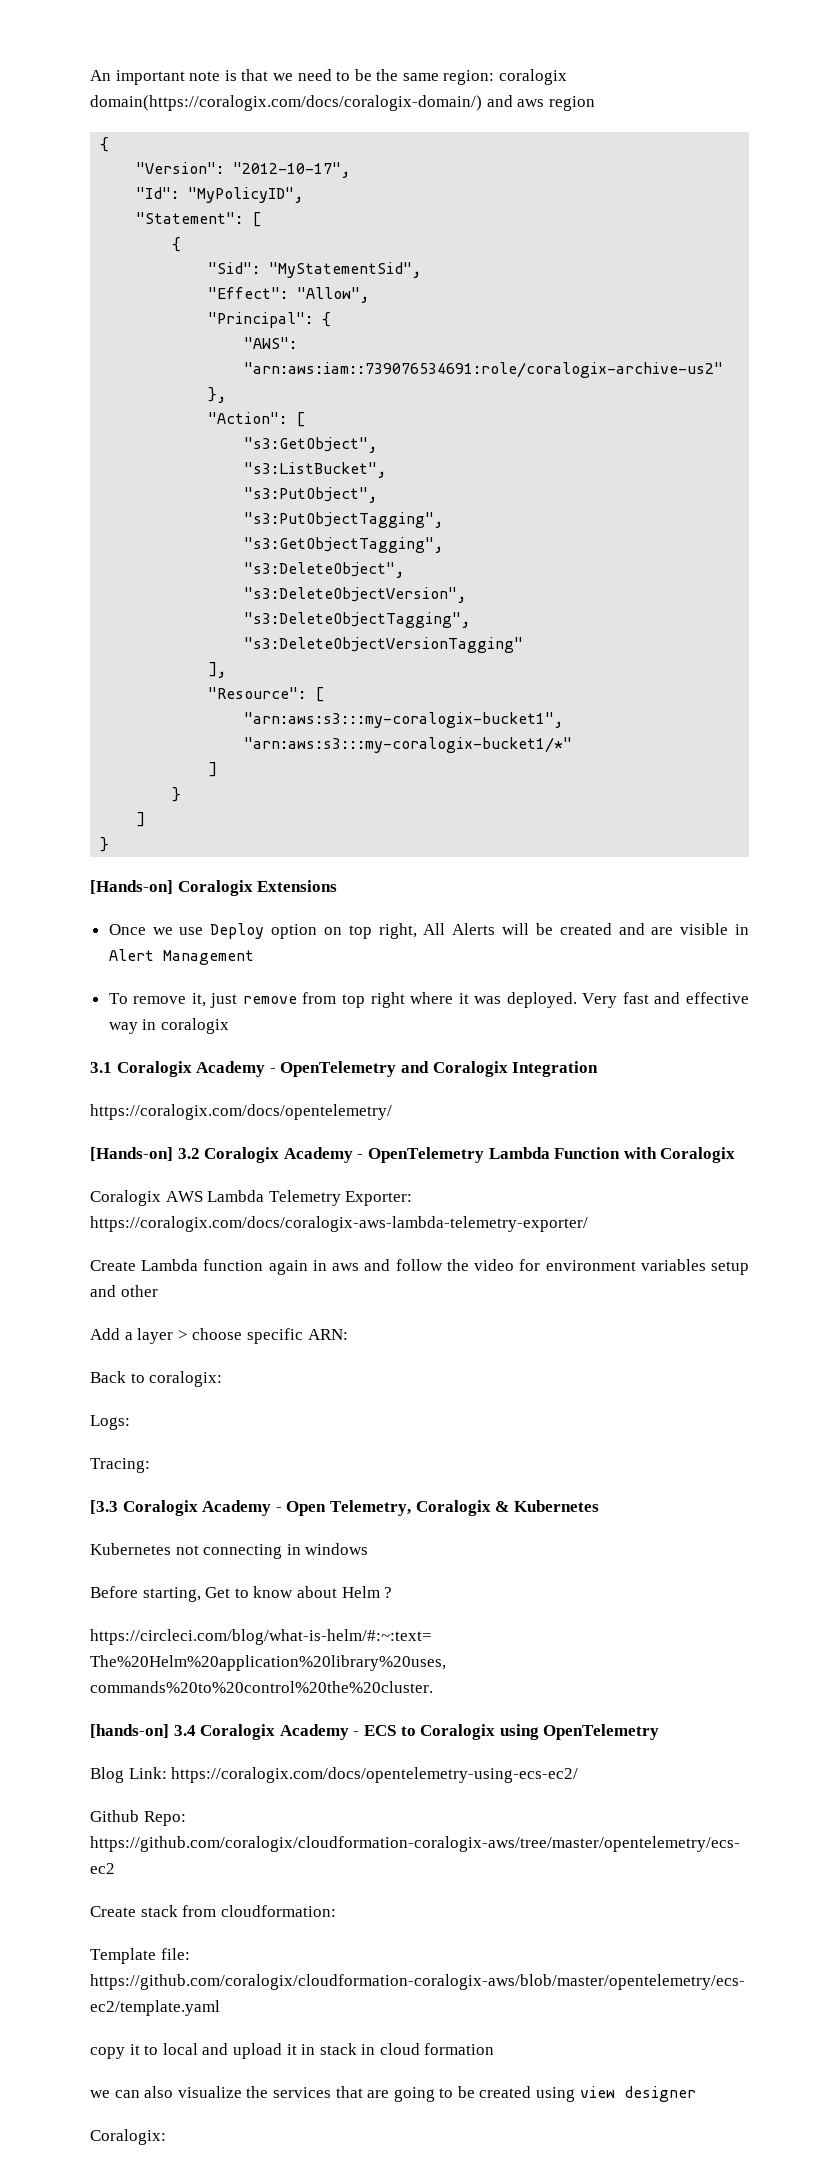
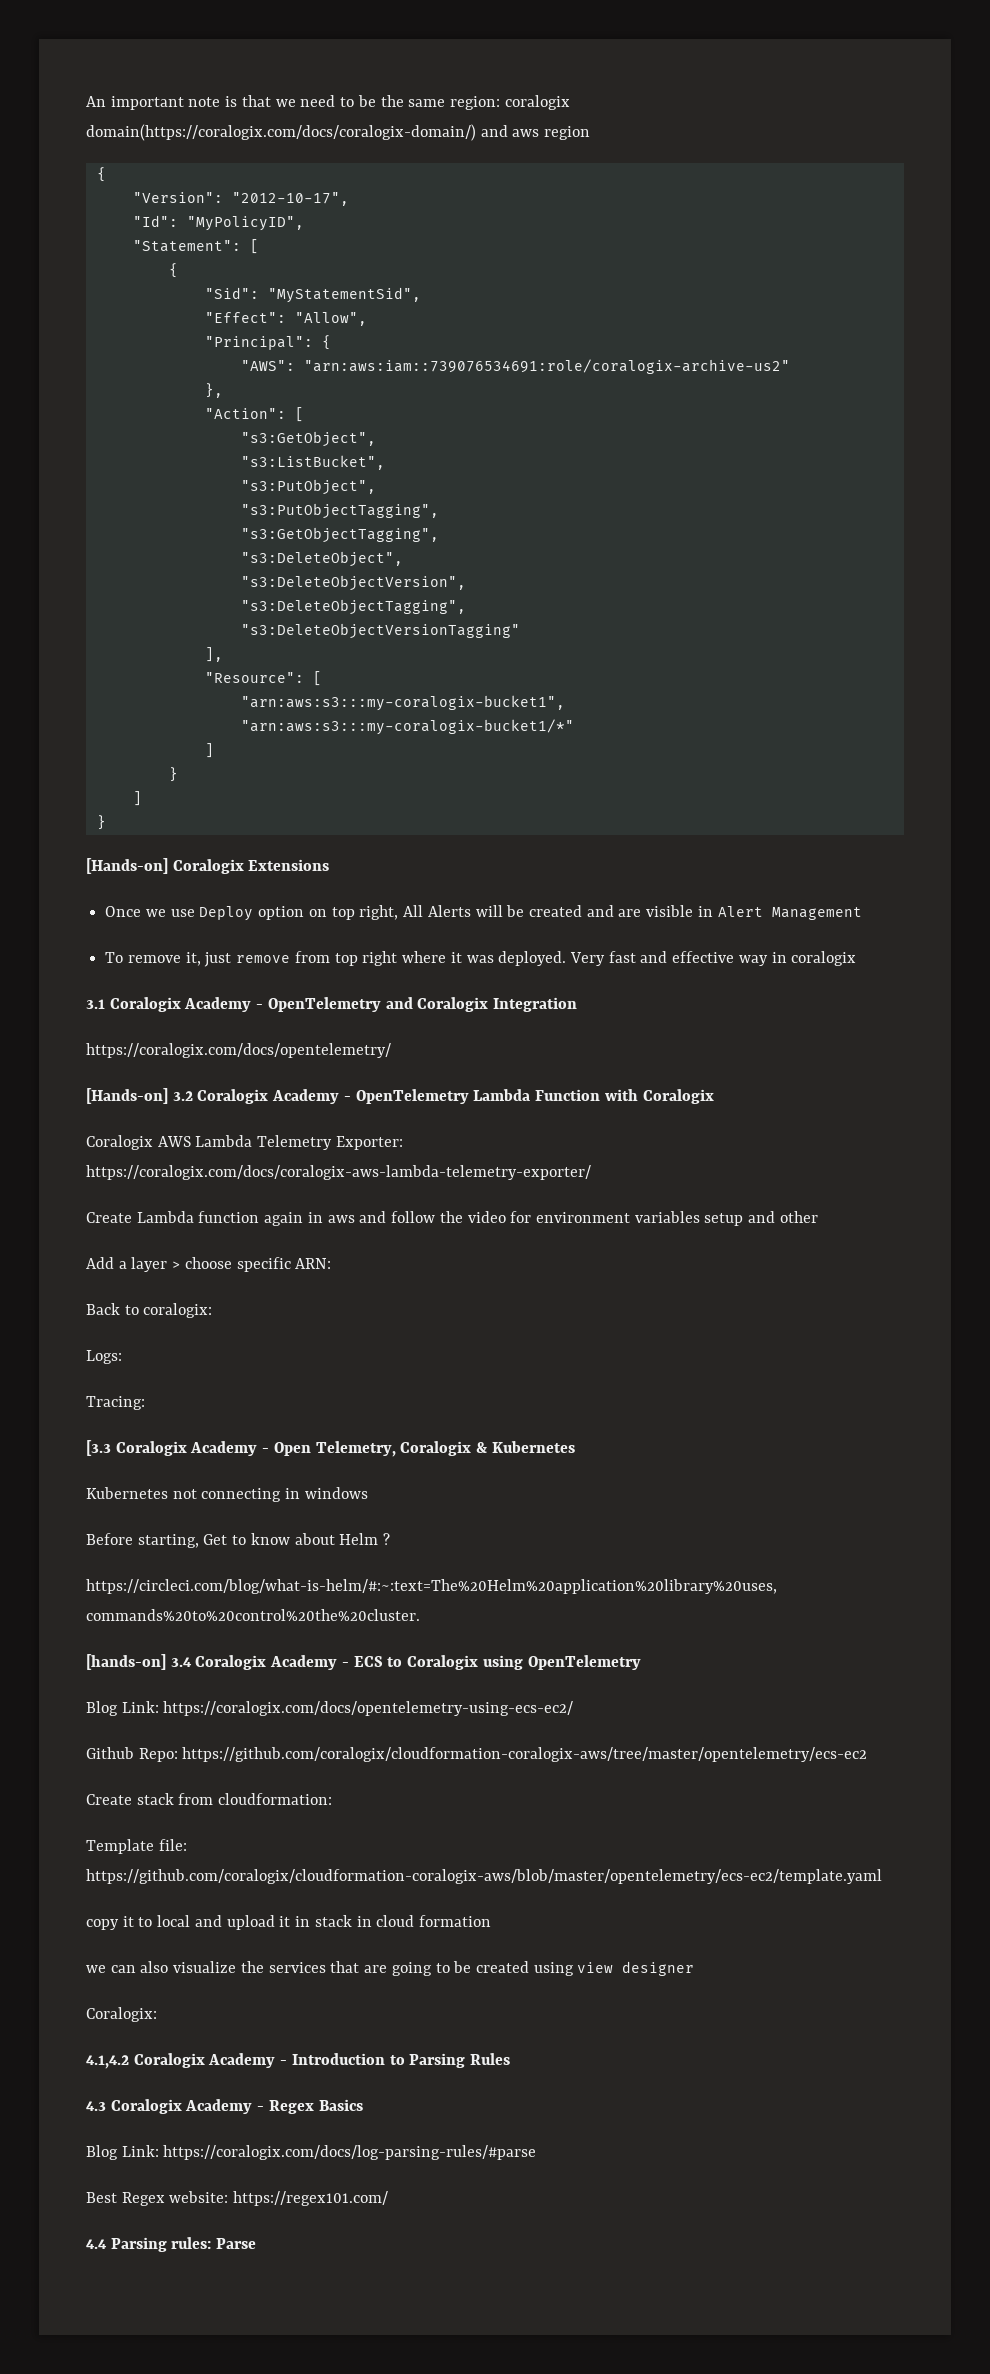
+ 4.1,4.2 Coralogix Academy - Introduction to Parsing Rules
+ 4.3 Coralogix Academy - Regex Basics
+ Blog Link: https://coralogix.com/docs/log-parsing-rules/#parse
+ Best Regex website: https://regex101.com/
+ 4.4 Parsing rules: Parse

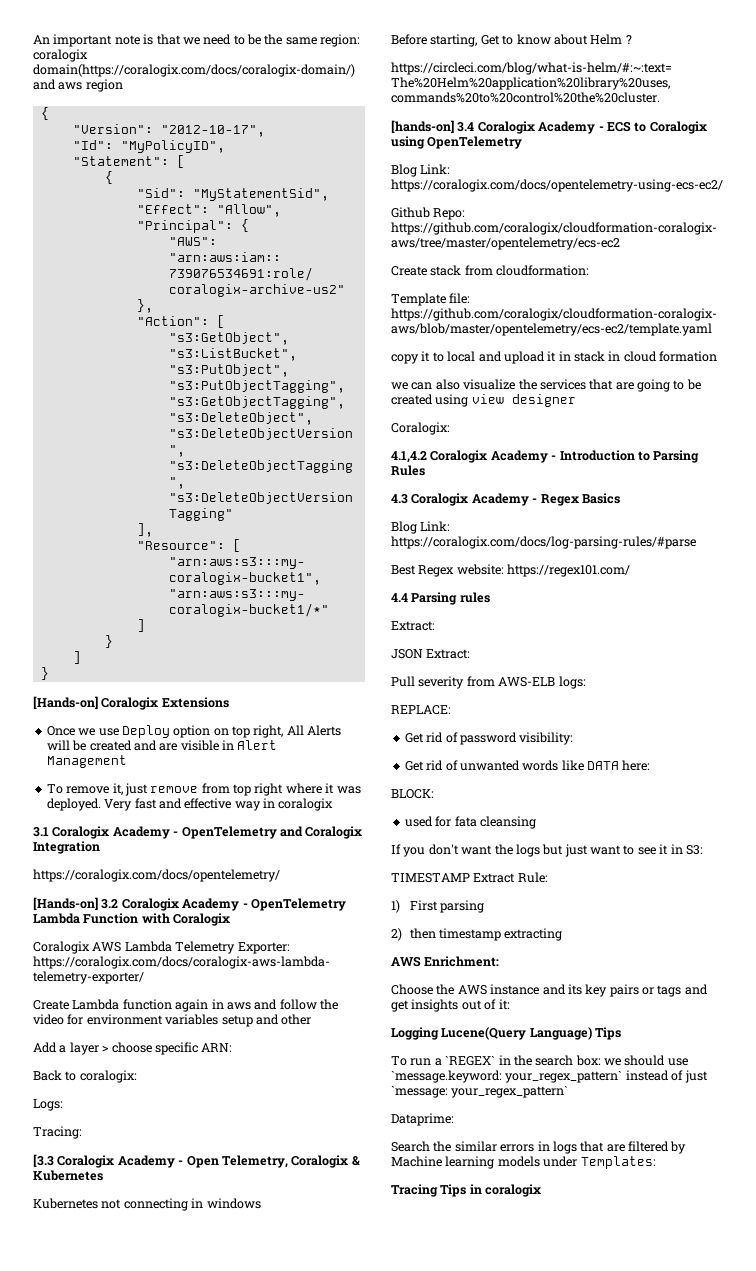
- 4.4 Parsing rules: Parse
+ 4.4 Parsing rules
+ Extract:
+ JSON Extract:
+ Pull severity from AWS-ELB logs:
+ REPLACE:
+ Get rid of password visibility:
+ Get rid of unwanted words like DATA here:
+ BLOCK:
+ used for fata cleansing
+ If you don't want the logs but just want to see it in S3:
+ TIMESTAMP Extract Rule:
+ 1) First parsing
+ 2) then timestamp extracting
+ AWS Enrichment:
+ Choose the AWS instance and its key pairs or tags and get insights out of it:
+ Logging Lucene(Query Language) Tips
+ To run a `REGEX` in the search box: we should use `message.keyword: your_regex_pattern` instead of just `message: your_regex_pattern`
+ Dataprime:
+ Search the similar errors in logs that are filtered by Machine learning models under Templates:
+ Tracing Tips in coralogix

